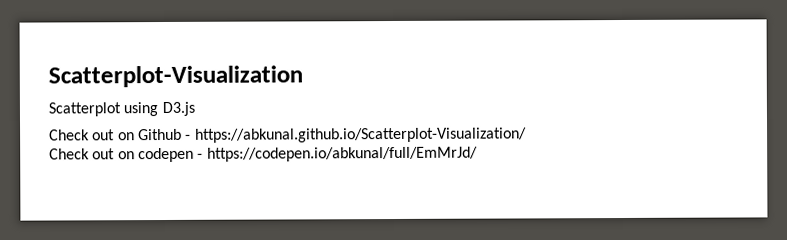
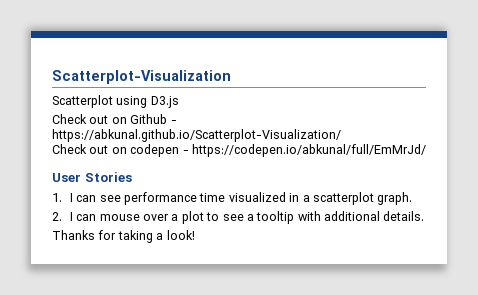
+ User Stories
+ 1. I can see performance time visualized in a scatterplot graph.
+ 2. I can mouse over a plot to see a tooltip with additional details.
+ Thanks for taking a look!

